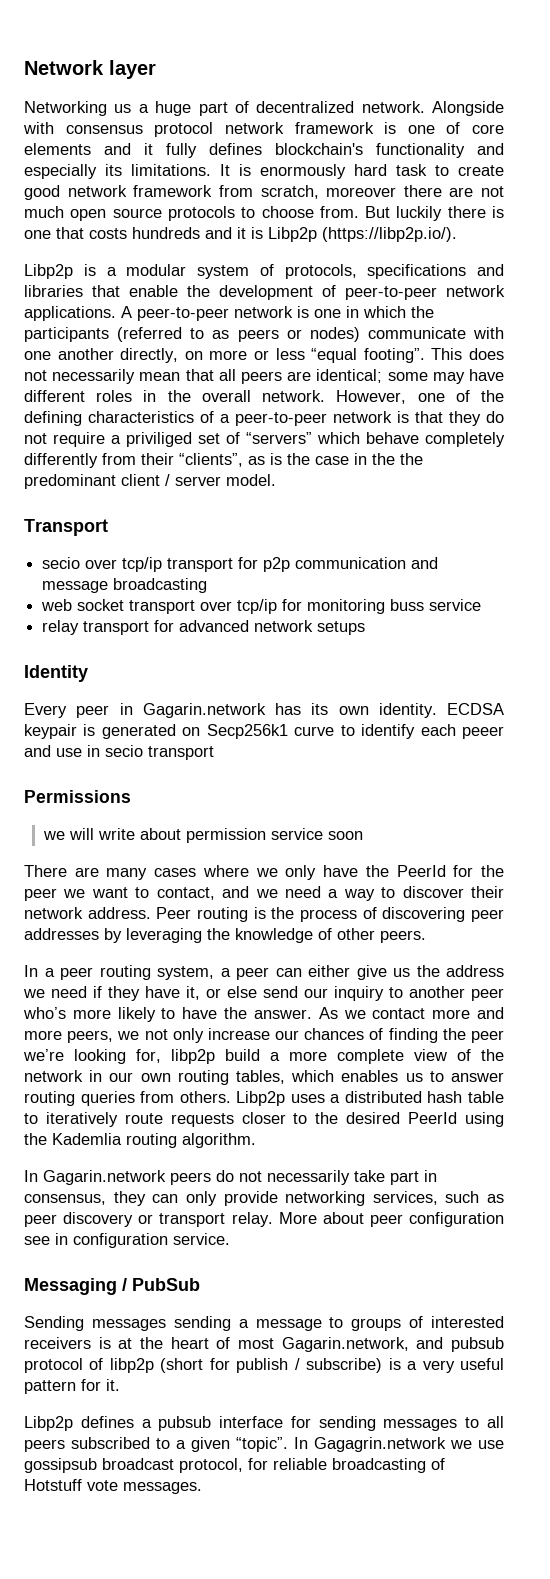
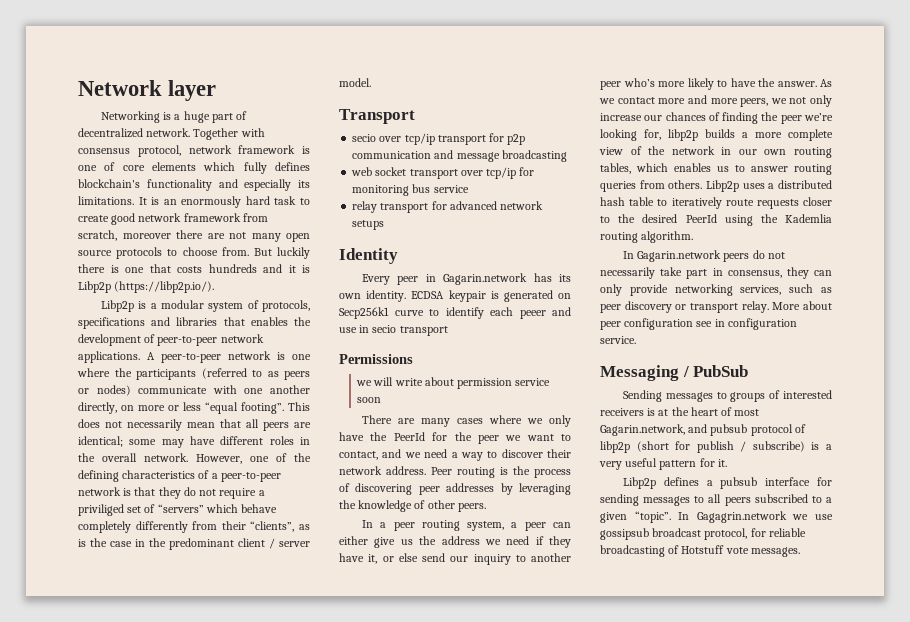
- Networking us a huge part of decentralized network.
+ Networking is a huge part of decentralized network.
- Alongside with consensus protocol network framework is one of core elements and it fully defines blockchain's functionality and especially its limitations.
+ Together with consensus protocol, network framework is one of core elements which fully defines blockchain's functionality and especially its limitations.
- It is enormously hard task to create good network framework from scratch, moreover there are not much open source protocols to choose from.
+ It is an enormously hard task to create good network framework from scratch, moreover there are not many open source protocols to choose from.
- Libp2p is a modular system of protocols, specifications and libraries that enable the development of peer-to-peer network applications.
+ Libp2p is a modular system of protocols, specifications and libraries that enables the development of peer-to-peer network applications.
- A peer-to-peer network is one in which the participants (referred to as peers or nodes) communicate with one another directly, on more or less “equal footing”.
+ A peer-to-peer network is one where the participants (referred to as peers or nodes) communicate with one another directly, on more or less “equal footing”.
- However, one of the defining characteristics of a peer-to-peer network is that they do not require a priviliged set of “servers” which behave completely differently from their “clients”, as is the case in the the predominant client / server model.
+ However, one of the defining characteristics of a peer-to-peer network is that they do not require a priviliged set of “servers” which behave completely differently from their “clients”, as is the case in the predominant client / server model.
- web socket transport over tcp/ip for monitoring buss service
+ web socket transport over tcp/ip for monitoring bus service
- As we contact more and more peers, we not only increase our chances of finding the peer we’re looking for, libp2p build a more complete view of the network in our own routing tables, which enables us to answer routing queries from others.
+ As we contact more and more peers, we not only increase our chances of finding the peer we’re looking for, libp2p builds a more complete view of the network in our own routing tables, which enables us to answer routing queries from others.
- Sending messages sending a message to groups of interested receivers is at the heart of most Gagarin.network, and pubsub protocol of libp2p (short for publish / subscribe) is a very useful pattern for it.
+ Sending messages to groups of interested receivers is at the heart of most Gagarin.network, and pubsub protocol of libp2p (short for publish / subscribe) is a very useful pattern for it.

